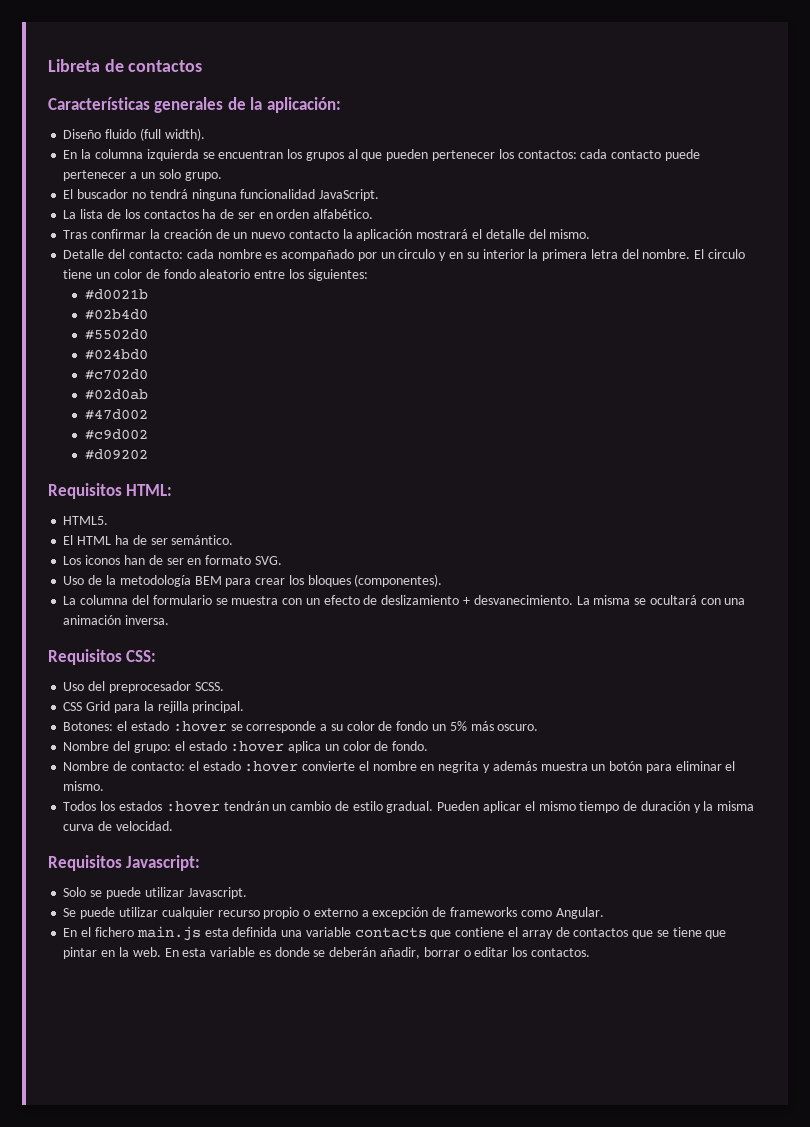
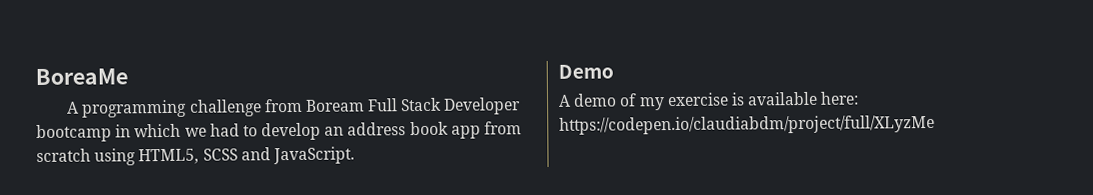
- Libreta de contactos
- Características generales de la aplicación:
- Diseño fluido (full width).
- En la columna izquierda se encuentran los grupos al que pueden pertenecer los contactos: cada contacto puede pertenecer a un solo grupo.
- El buscador no tendrá ninguna funcionalidad JavaScript.
- La lista de los contactos ha de ser en orden alfabético.
- Tras confirmar la creación de un nuevo contacto la aplicación mostrará el detalle del mismo.
- Detalle del contacto: cada nombre es acompañado por un circulo y en su interior la primera letra del nombre. El circulo tiene un color de fondo aleatorio entre los siguientes:
- #d0021b
- #02b4d0
- #5502d0
- #024bd0
- #c702d0
- #02d0ab
- #47d002
- #c9d002
- #d09202
- Requisitos HTML:
- HTML5.
- El HTML ha de ser semántico.
- Los iconos han de ser en formato SVG.
- Uso de la metodología BEM para crear los bloques (componentes).
- La columna del formulario se muestra con un efecto de deslizamiento + desvanecimiento. La misma se ocultará con una animación inversa.
- Requisitos CSS:
- Uso del preprocesador SCSS.
- CSS Grid para la rejilla principal.
- Botones: el estado :hover se corresponde a su color de fondo un 5% más oscuro.
- Nombre del grupo: el estado :hover aplica un color de fondo.
- Nombre de contacto: el estado :hover convierte el nombre en negrita y además muestra un botón para eliminar el mismo.
- Todos los estados :hover tendrán un cambio de estilo gradual. Pueden aplicar el mismo tiempo de duración y la misma curva de velocidad.
- Requisitos Javascript:
- Solo se puede utilizar Javascript.
- Se puede utilizar cualquier recurso propio o externo a excepción de frameworks como Angular.
- En el fichero main.js esta definida una variable contacts que contiene el array de contactos que se tiene que pintar en la web. En esta variable es donde se deberán añadir, borrar o editar los contactos.
+ BoreaMe
+ A programming challenge from Boream Full Stack Developer bootcamp in which we had to develop an address book app from scratch using HTML5, SCSS and JavaScript.
+ Demo
+ A demo of my exercise is available here: https://codepen.io/claudiabdm/project/full/XLyzMe

